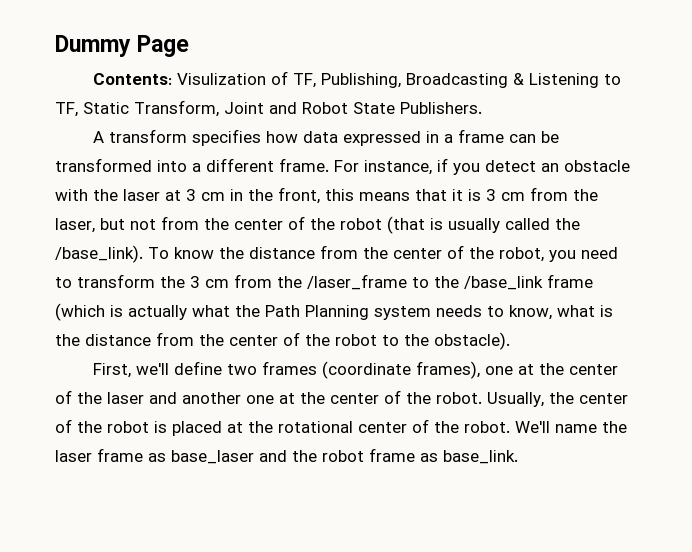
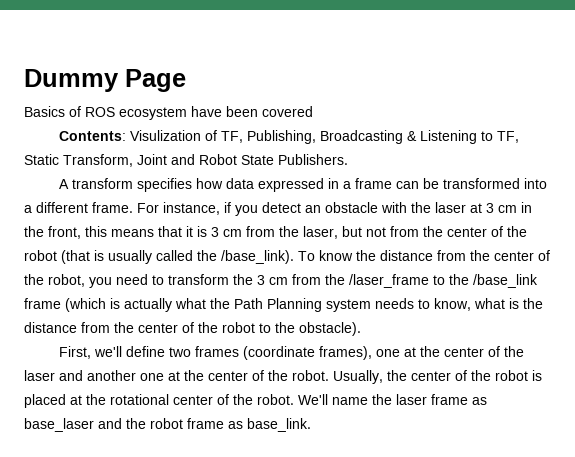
+ Basics of ROS ecosystem have been covered

